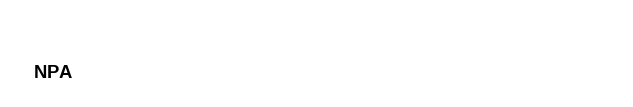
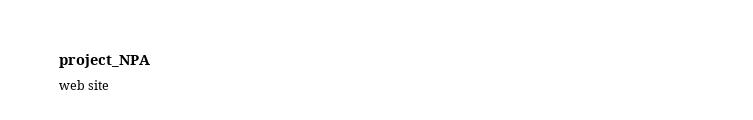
- NPA
+ project_NPA
+ web site

